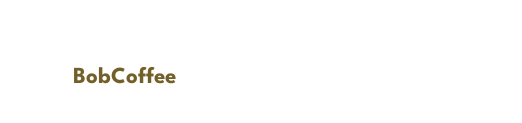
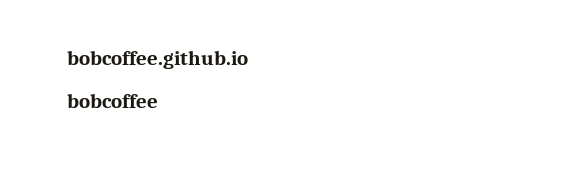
- BobCoffee
+ bobcoffee.github.io
+ bobcoffee

